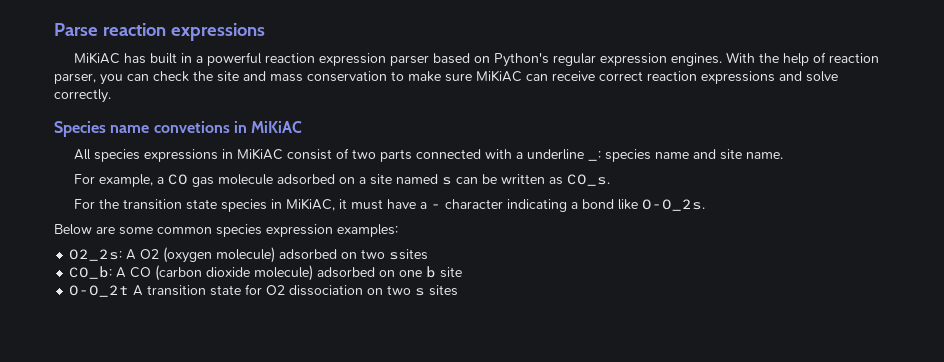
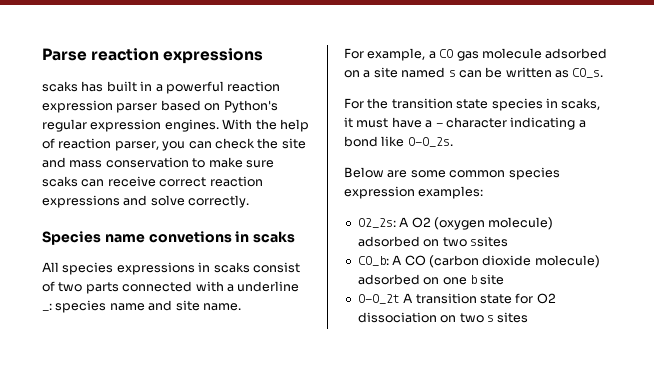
- MiKiAC has built in a powerful reaction expression parser based on Python's regular expression engines.
+ scaks has built in a powerful reaction expression parser based on Python's regular expression engines.
- With the help of reaction parser, you can check the site and mass conservation to make sure MiKiAC can receive correct reaction expressions and solve correctly.
+ With the help of reaction parser, you can check the site and mass conservation to make sure scaks can receive correct reaction expressions and solve correctly.
- Species name convetions in MiKiAC
+ Species name convetions in scaks
- All species expressions in MiKiAC consist of two parts connected with a underline _: species name and site name.
+ All species expressions in scaks consist of two parts connected with a underline _: species name and site name.
- For the transition state species in MiKiAC, it must have a - character indicating a bond like O-O_2s.
+ For the transition state species in scaks, it must have a - character indicating a bond like O-O_2s.

